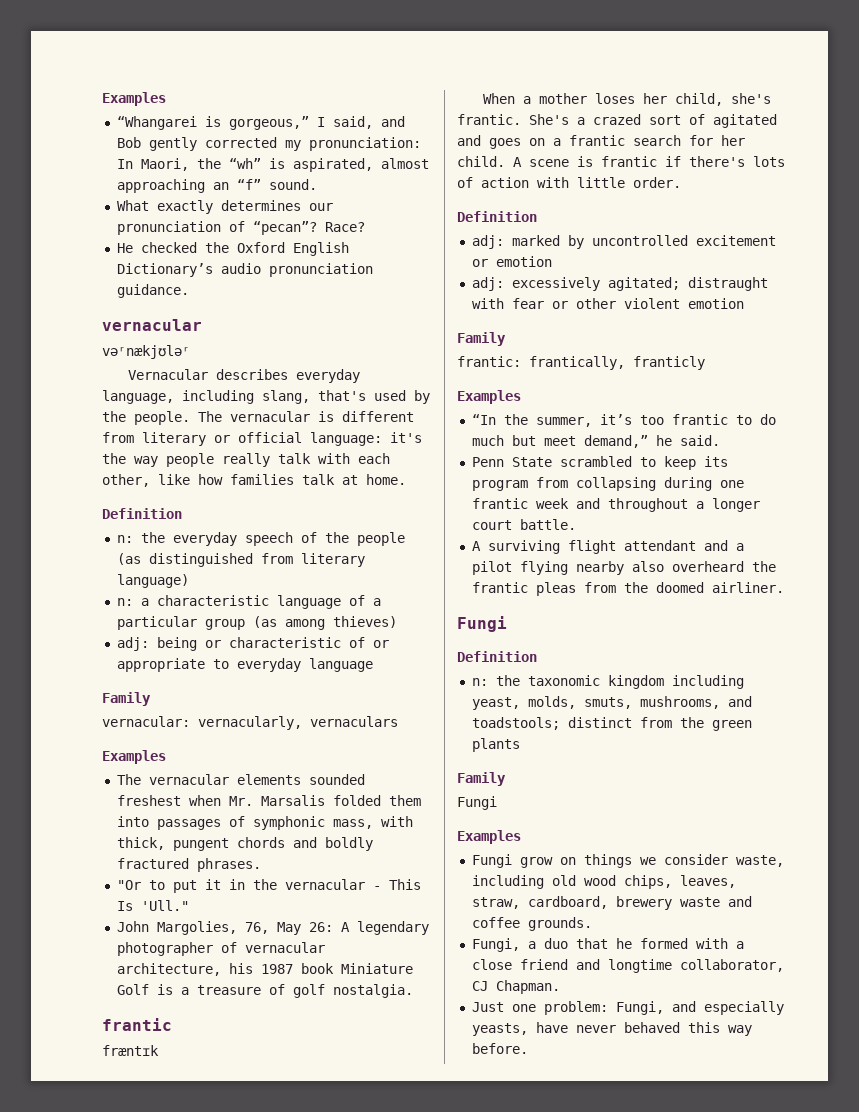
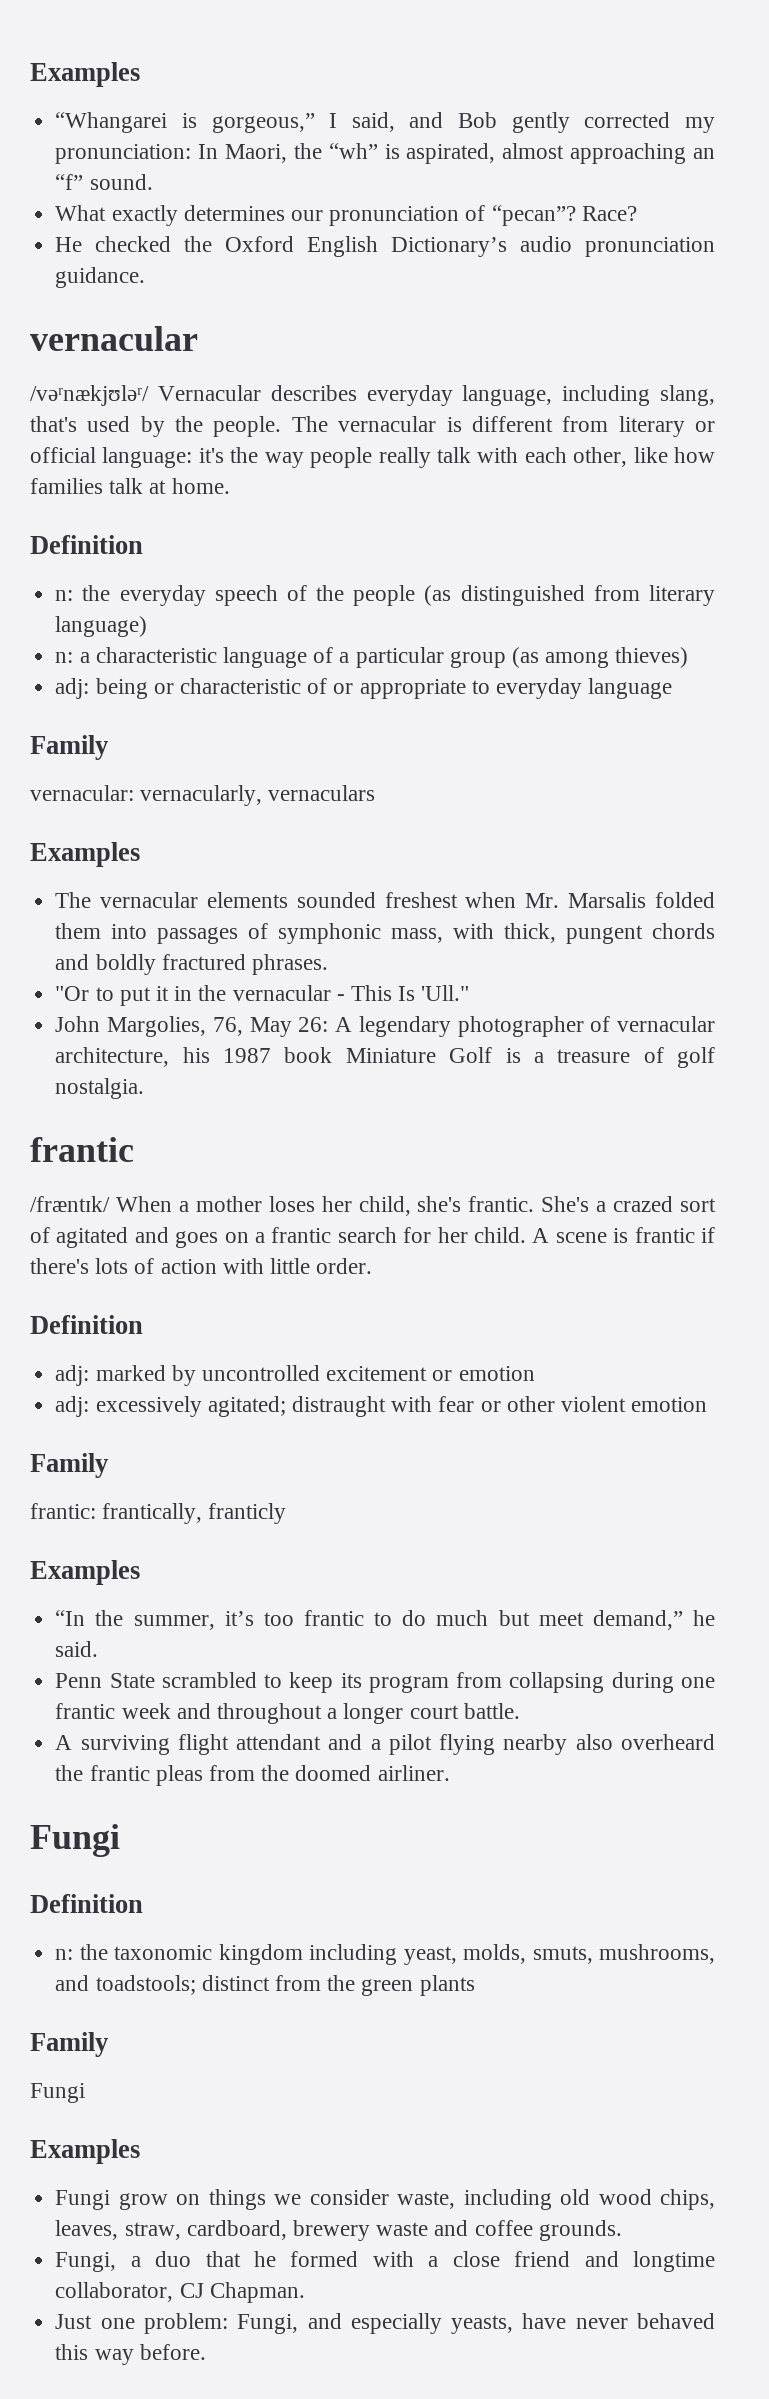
- vəʳnækjʊləʳ
- Vernacular describes everyday language, including slang, that's used by the people.
+ /vəʳnækjʊləʳ/ Vernacular describes everyday language, including slang, that's used by the people.
- fræntɪk
- When a mother loses her child, she's frantic.
+ /fræntɪk/ When a mother loses her child, she's frantic.

